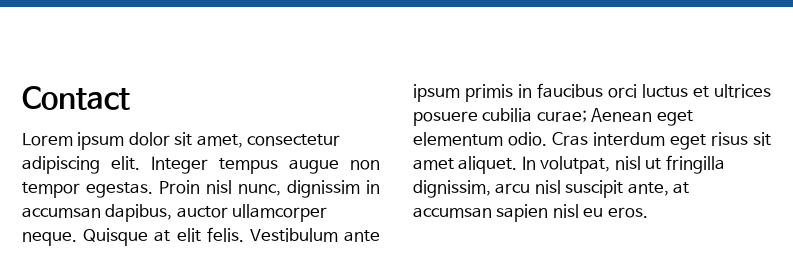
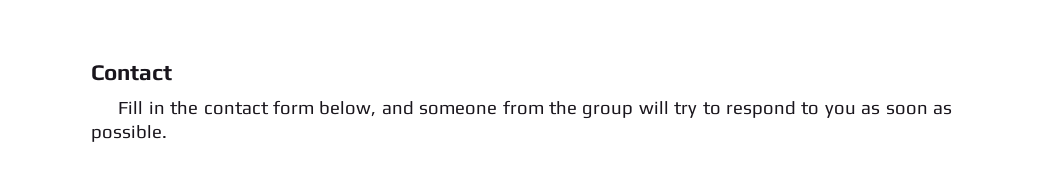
- Lorem ipsum dolor sit amet, consectetur adipiscing elit. Integer tempus augue non tempor egestas. Proin nisl nunc, dignissim in accumsan dapibus, auctor ullamcorper neque. Quisque at elit felis. Vestibulum ante ipsum primis in faucibus orci luctus et ultrices posuere cubilia curae; Aenean eget elementum odio. Cras interdum eget risus sit amet aliquet. In volutpat, nisl ut fringilla dignissim, arcu nisl suscipit ante, at accumsan sapien nisl eu eros.
+ Fill in the contact form below, and someone from the group will try to respond to you as soon as possible.

